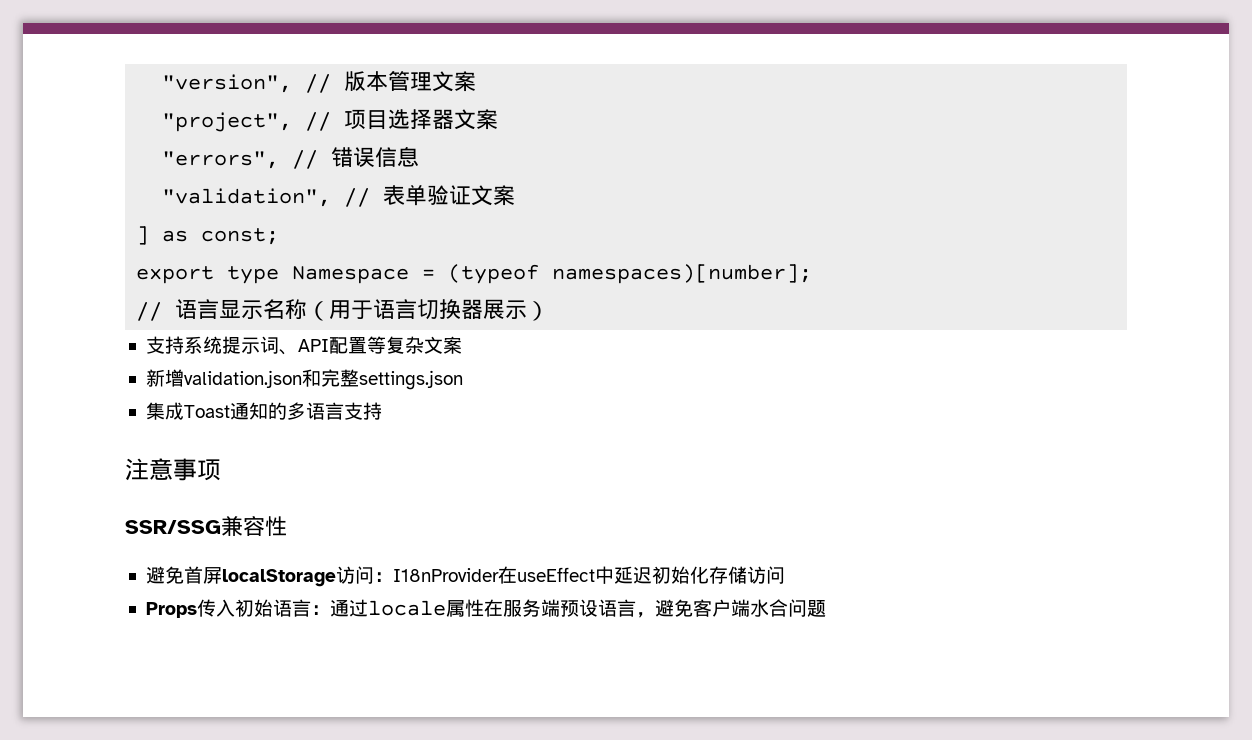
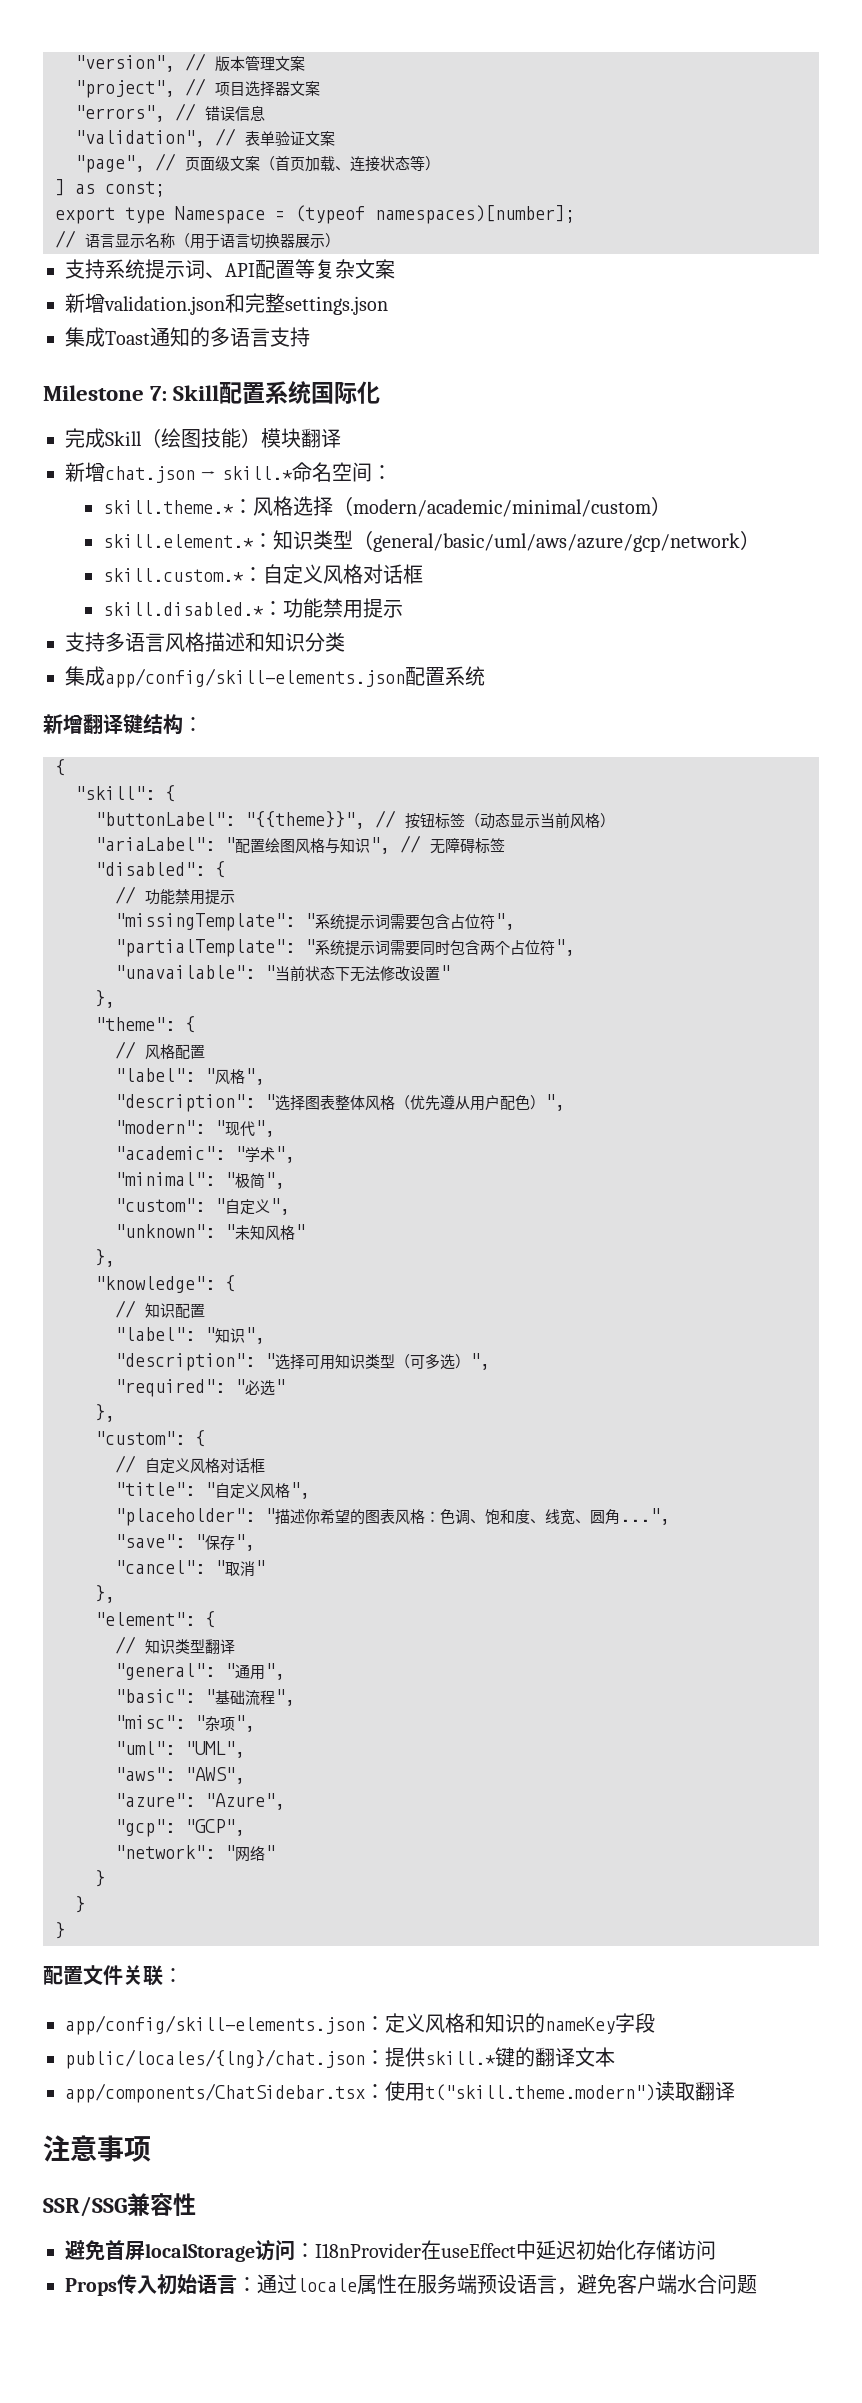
+ "page", // 页面级文案（首页加载、连接状态等）
+ Milestone 7: Skill配置系统国际化
+ 完成Skill（绘图技能）模块翻译
+ 新增chat.json → skill.*命名空间：
+ skill.theme.*：风格选择（modern/academic/minimal/custom）
+ skill.element.*：知识类型（general/basic/uml/aws/azure/gcp/network）
+ skill.custom.*：自定义风格对话框
+ skill.disabled.*：功能禁用提示
+ 支持多语言风格描述和知识分类
+ 集成app/config/skill-elements.json配置系统
+ 新增翻译键结构：
+ {
+ "skill": {
+ "buttonLabel": "{{theme}}", // 按钮标签（动态显示当前风格）
+ "ariaLabel": "配置绘图风格与知识", // 无障碍标签
+ "disabled": {
+ // 功能禁用提示
+ "missingTemplate": "系统提示词需要包含占位符",
+ "partialTemplate": "系统提示词需要同时包含两个占位符",
+ "unavailable": "当前状态下无法修改设置"
+ },
+ "theme": {
+ // 风格配置
+ "label": "风格",
+ "description": "选择图表整体风格（优先遵从用户配色）",
+ "modern": "现代",
+ "academic": "学术",
+ "minimal": "极简",
+ "custom": "自定义",
+ "unknown": "未知风格"
+ },
+ "knowledge": {
+ // 知识配置
+ "label": "知识",
+ "description": "选择可用知识类型（可多选）",
+ "required": "必选"
+ },
+ "custom": {
+ // 自定义风格对话框
+ "title": "自定义风格",
+ "placeholder": "描述你希望的图表风格：色调、饱和度、线宽、圆角...",
+ "save": "保存",
+ "cancel": "取消"
+ },
+ "element": {
+ // 知识类型翻译
+ "general": "通用",
+ "basic": "基础流程",
+ "misc": "杂项",
+ "uml": "UML",
+ "aws": "AWS",
+ "azure": "Azure",
+ "gcp": "GCP",
+ "network": "网络"
+ }
+ }
+ }
+ 配置文件关联：
+ app/config/skill-elements.json：定义风格和知识的nameKey字段
+ public/locales/{lng}/chat.json：提供skill.*键的翻译文本
+ app/components/ChatSidebar.tsx：使用t("skill.theme.modern")读取翻译

